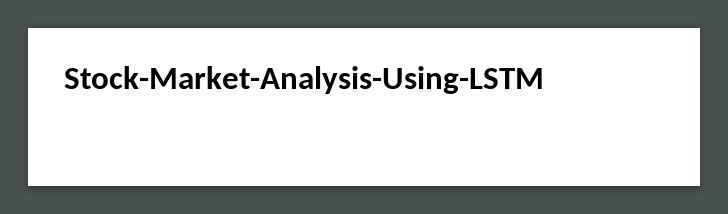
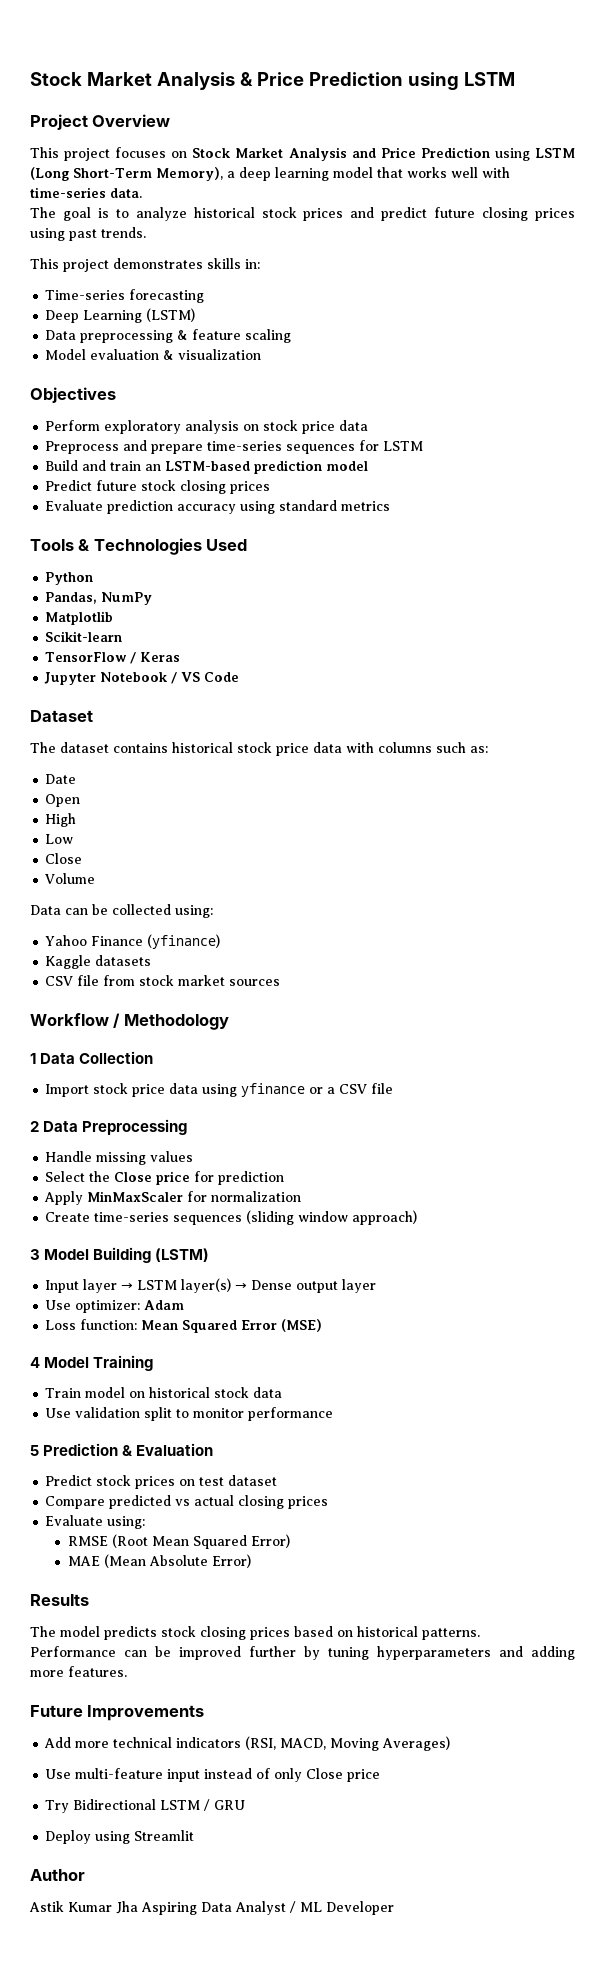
- Stock-Market-Analysis-Using-LSTM
+ Stock Market Analysis & Price Prediction using LSTM
+ Project Overview
+ This project focuses on Stock Market Analysis and Price Prediction using LSTM (Long Short-Term Memory), a deep learning model that works well with time-series data.
+ The goal is to analyze historical stock prices and predict future closing prices using past trends.
+ This project demonstrates skills in:
+ Time-series forecasting
+ Deep Learning (LSTM)
+ Data preprocessing & feature scaling
+ Model evaluation & visualization
+ Objectives
+ Perform exploratory analysis on stock price data
+ Preprocess and prepare time-series sequences for LSTM
+ Build and train an LSTM-based prediction model
+ Predict future stock closing prices
+ Evaluate prediction accuracy using standard metrics
+ Tools & Technologies Used
+ Python
+ Pandas, NumPy
+ Matplotlib
+ Scikit-learn
+ TensorFlow / Keras
+ Jupyter Notebook / VS Code
+ Dataset
+ The dataset contains historical stock price data with columns such as:
+ Date
+ Open
+ High
+ Low
+ Close
+ Volume
+ Data can be collected using:
+ Yahoo Finance (yfinance)
+ Kaggle datasets
+ CSV file from stock market sources
+ Workflow / Methodology
+ 1 Data Collection
+ Import stock price data using yfinance or a CSV file
+ 2 Data Preprocessing
+ Handle missing values
+ Select the Close price for prediction
+ Apply MinMaxScaler for normalization
+ Create time-series sequences (sliding window approach)
+ 3 Model Building (LSTM)
+ Input layer → LSTM layer(s) → Dense output layer
+ Use optimizer: Adam
+ Loss function: Mean Squared Error (MSE)
+ 4 Model Training
+ Train model on historical stock data
+ Use validation split to monitor performance
+ 5 Prediction & Evaluation
+ Predict stock prices on test dataset
+ Compare predicted vs actual closing prices
+ Evaluate using:
+ RMSE (Root Mean Squared Error)
+ MAE (Mean Absolute Error)
+ Results
+ The model predicts stock closing prices based on historical patterns.
+ Performance can be improved further by tuning hyperparameters and adding more features.
+ Future Improvements
+ Add more technical indicators (RSI, MACD, Moving Averages)
+ Use multi-feature input instead of only Close price
+ Try Bidirectional LSTM / GRU
+ Deploy using Streamlit
+ Author
+ Astik Kumar Jha Aspiring Data Analyst / ML Developer

